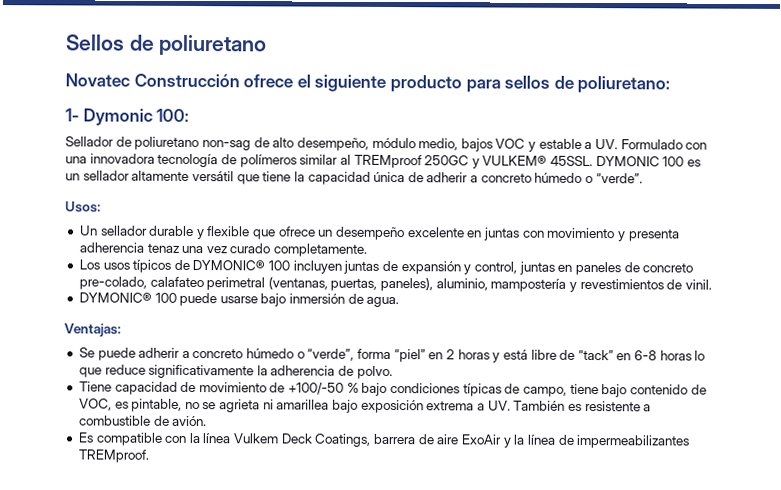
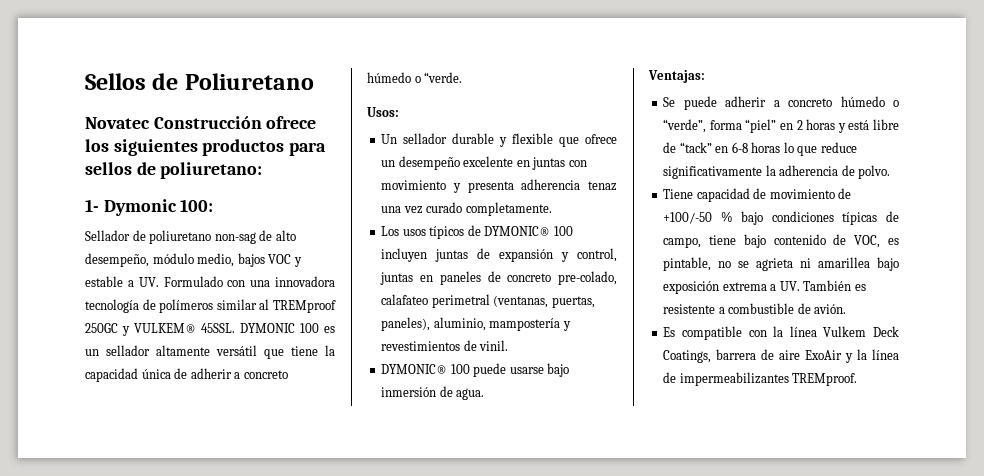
- Sellos de poliuretano
+ Sellos de Poliuretano
- Novatec Construcción ofrece el siguiente producto para sellos de poliuretano:
+ Novatec Construcción ofrece los siguientes productos para sellos de poliuretano:
- DYMONIC 100 es un sellador altamente versátil que tiene la capacidad única de adherir a concreto húmedo o “verde”.
+ DYMONIC 100 es un sellador altamente versátil que tiene la capacidad única de adherir a concreto húmedo o “verde.

